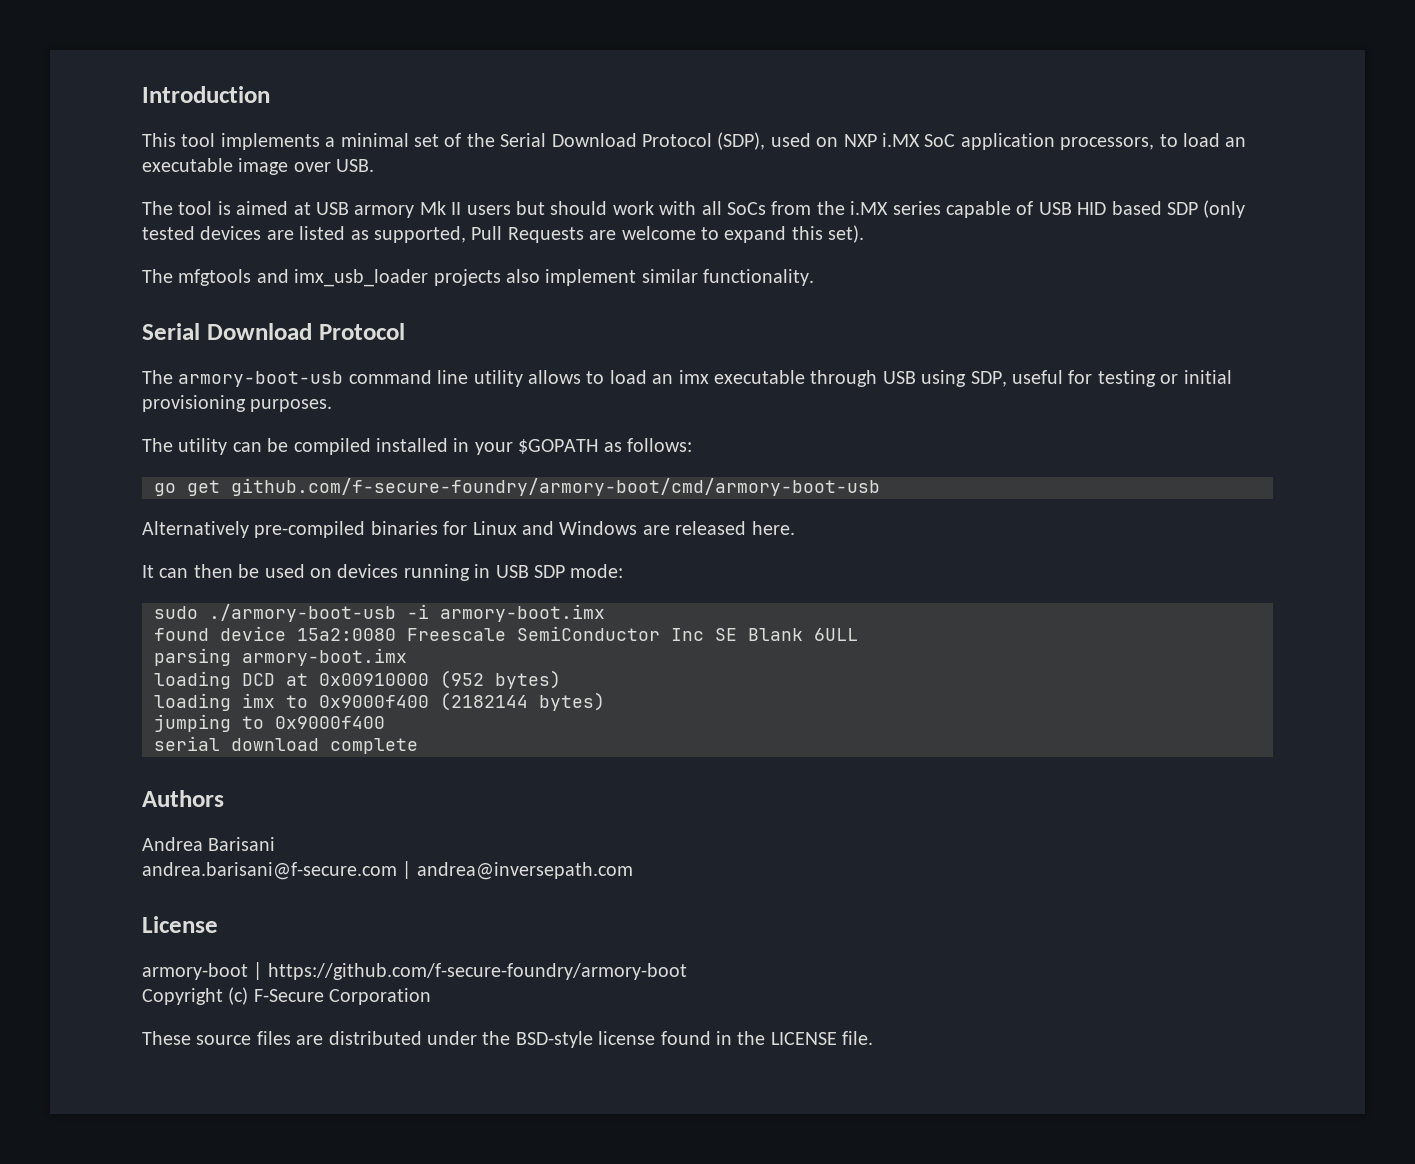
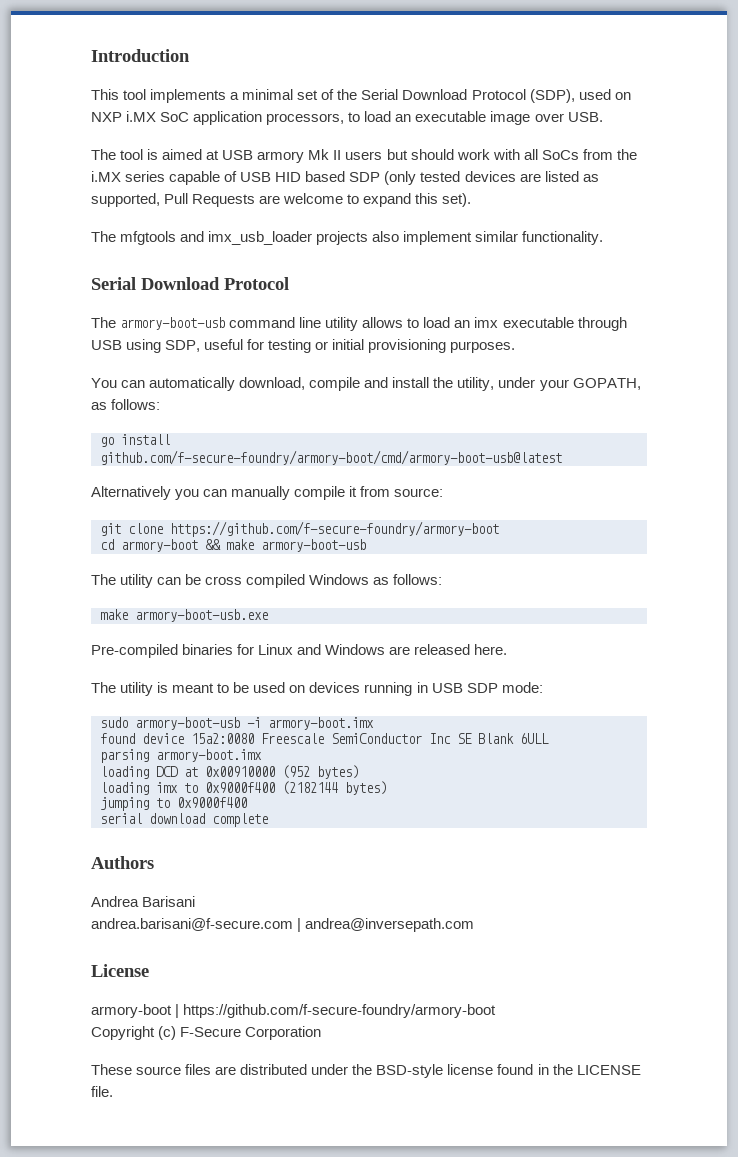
- The utility can be compiled installed in your $GOPATH as follows:
- go get github.com/f-secure-foundry/armory-boot/cmd/armory-boot-usb
- Alternatively pre-compiled binaries for Linux and Windows are released here.
+ You can automatically download, compile and install the utility, under your GOPATH, as follows:
+ go install github.com/f-secure-foundry/armory-boot/cmd/armory-boot-usb@latest
+ Alternatively you can manually compile it from source:
+ git clone https://github.com/f-secure-foundry/armory-boot
+ cd armory-boot && make armory-boot-usb
+ The utility can be cross compiled Windows as follows:
+ make armory-boot-usb.exe
+ Pre-compiled binaries for Linux and Windows are released here.
- It can then be used on devices running in USB SDP mode:
+ The utility is meant to be used on devices running in USB SDP mode:
- sudo ./armory-boot-usb -i armory-boot.imx
+ sudo armory-boot-usb -i armory-boot.imx

